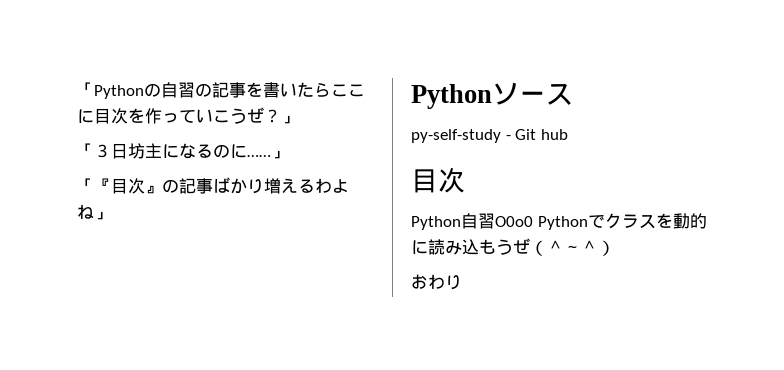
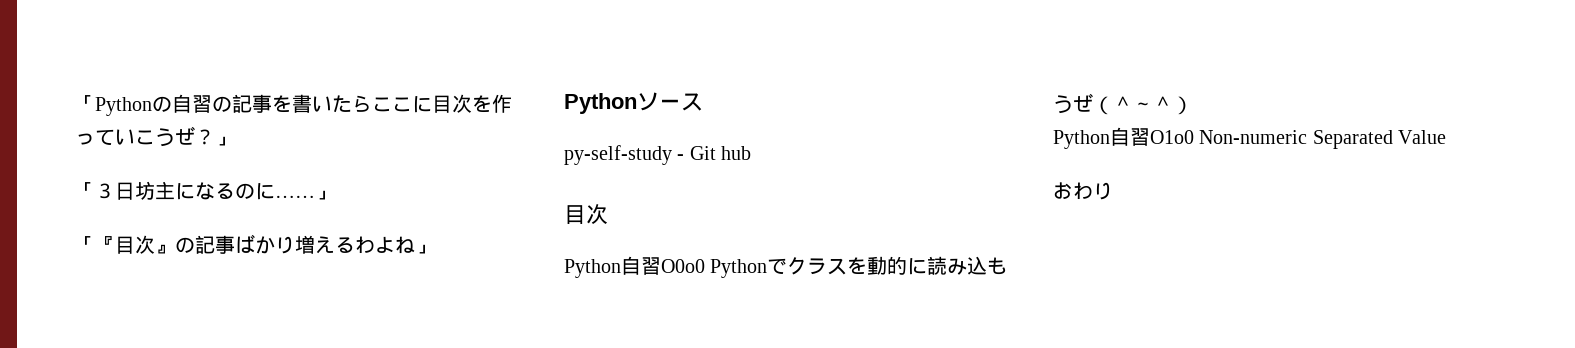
+ Python自習O1o0 Non-numeric Separated Value

